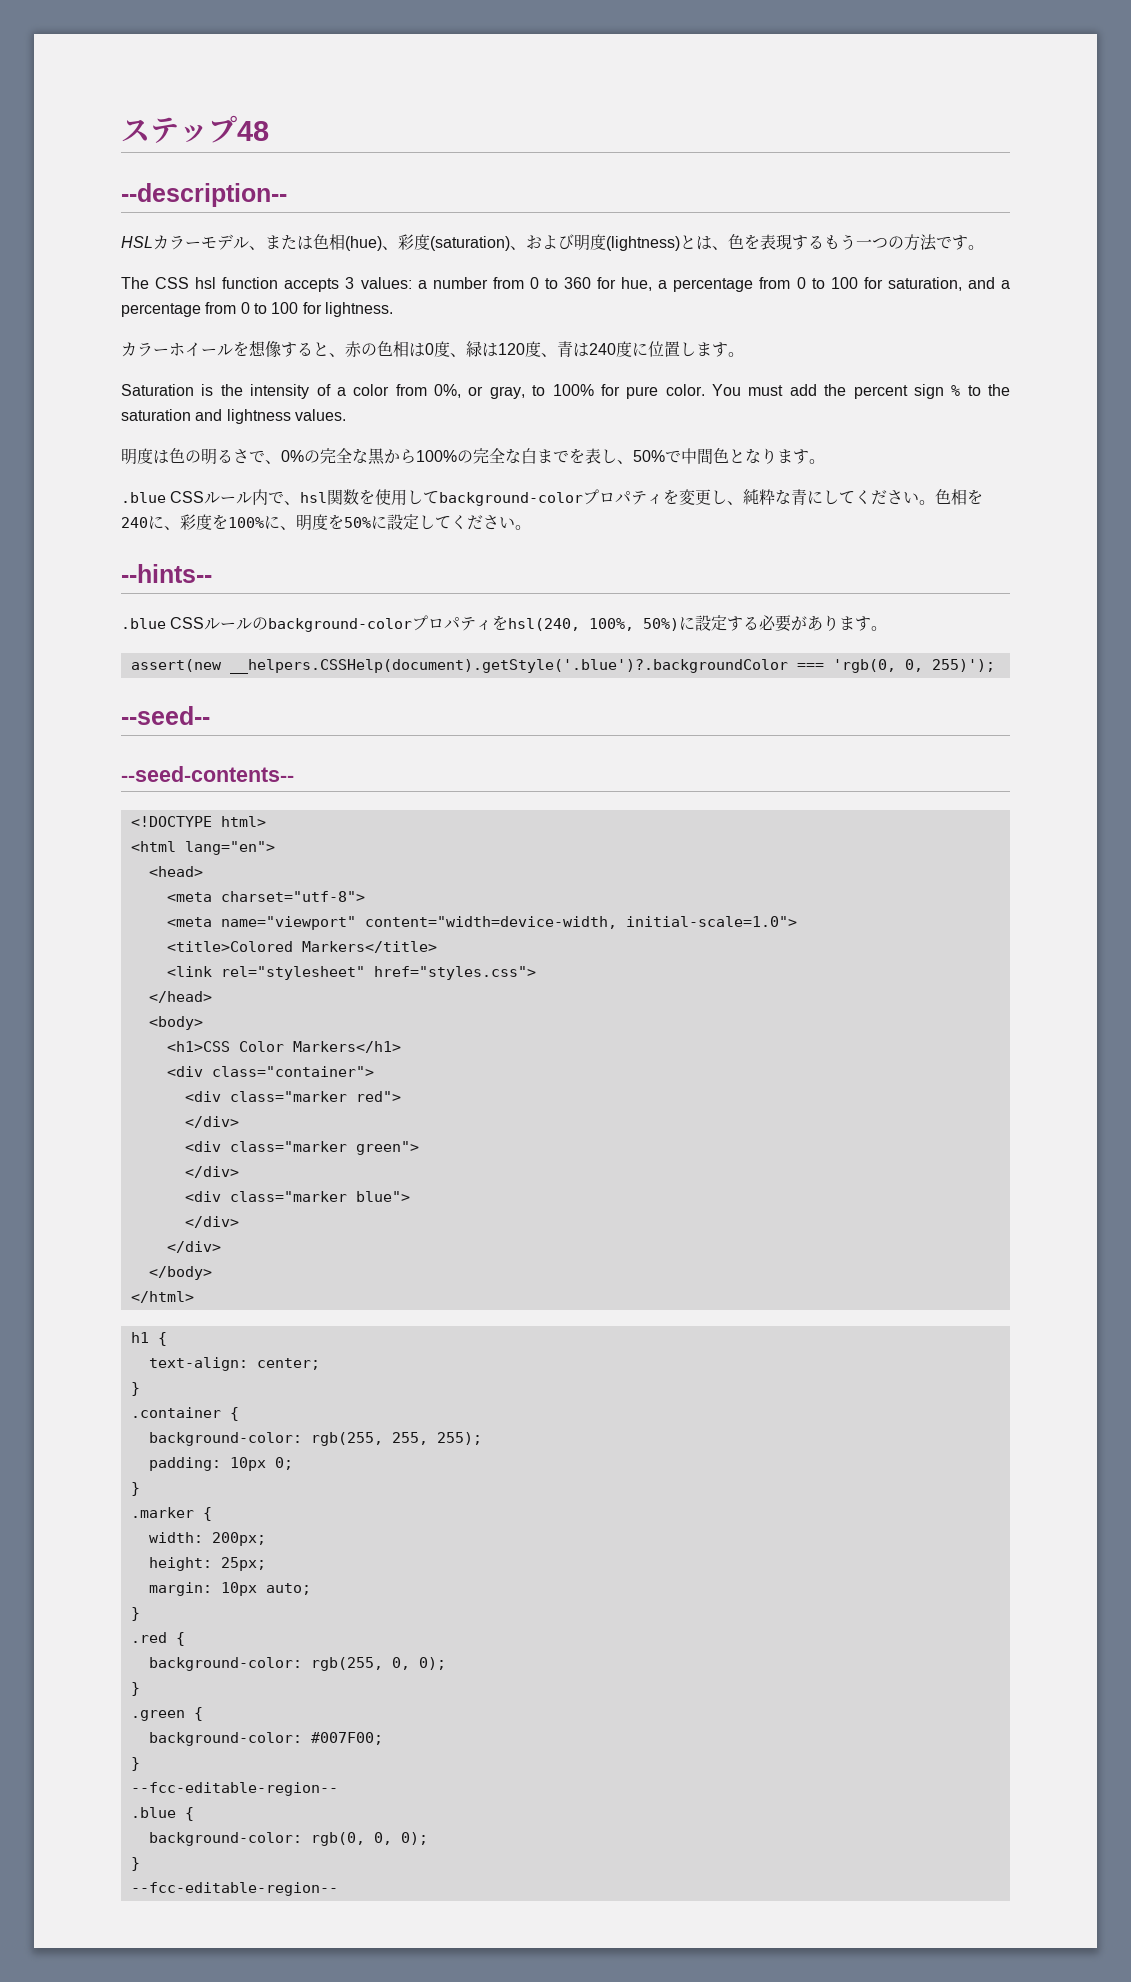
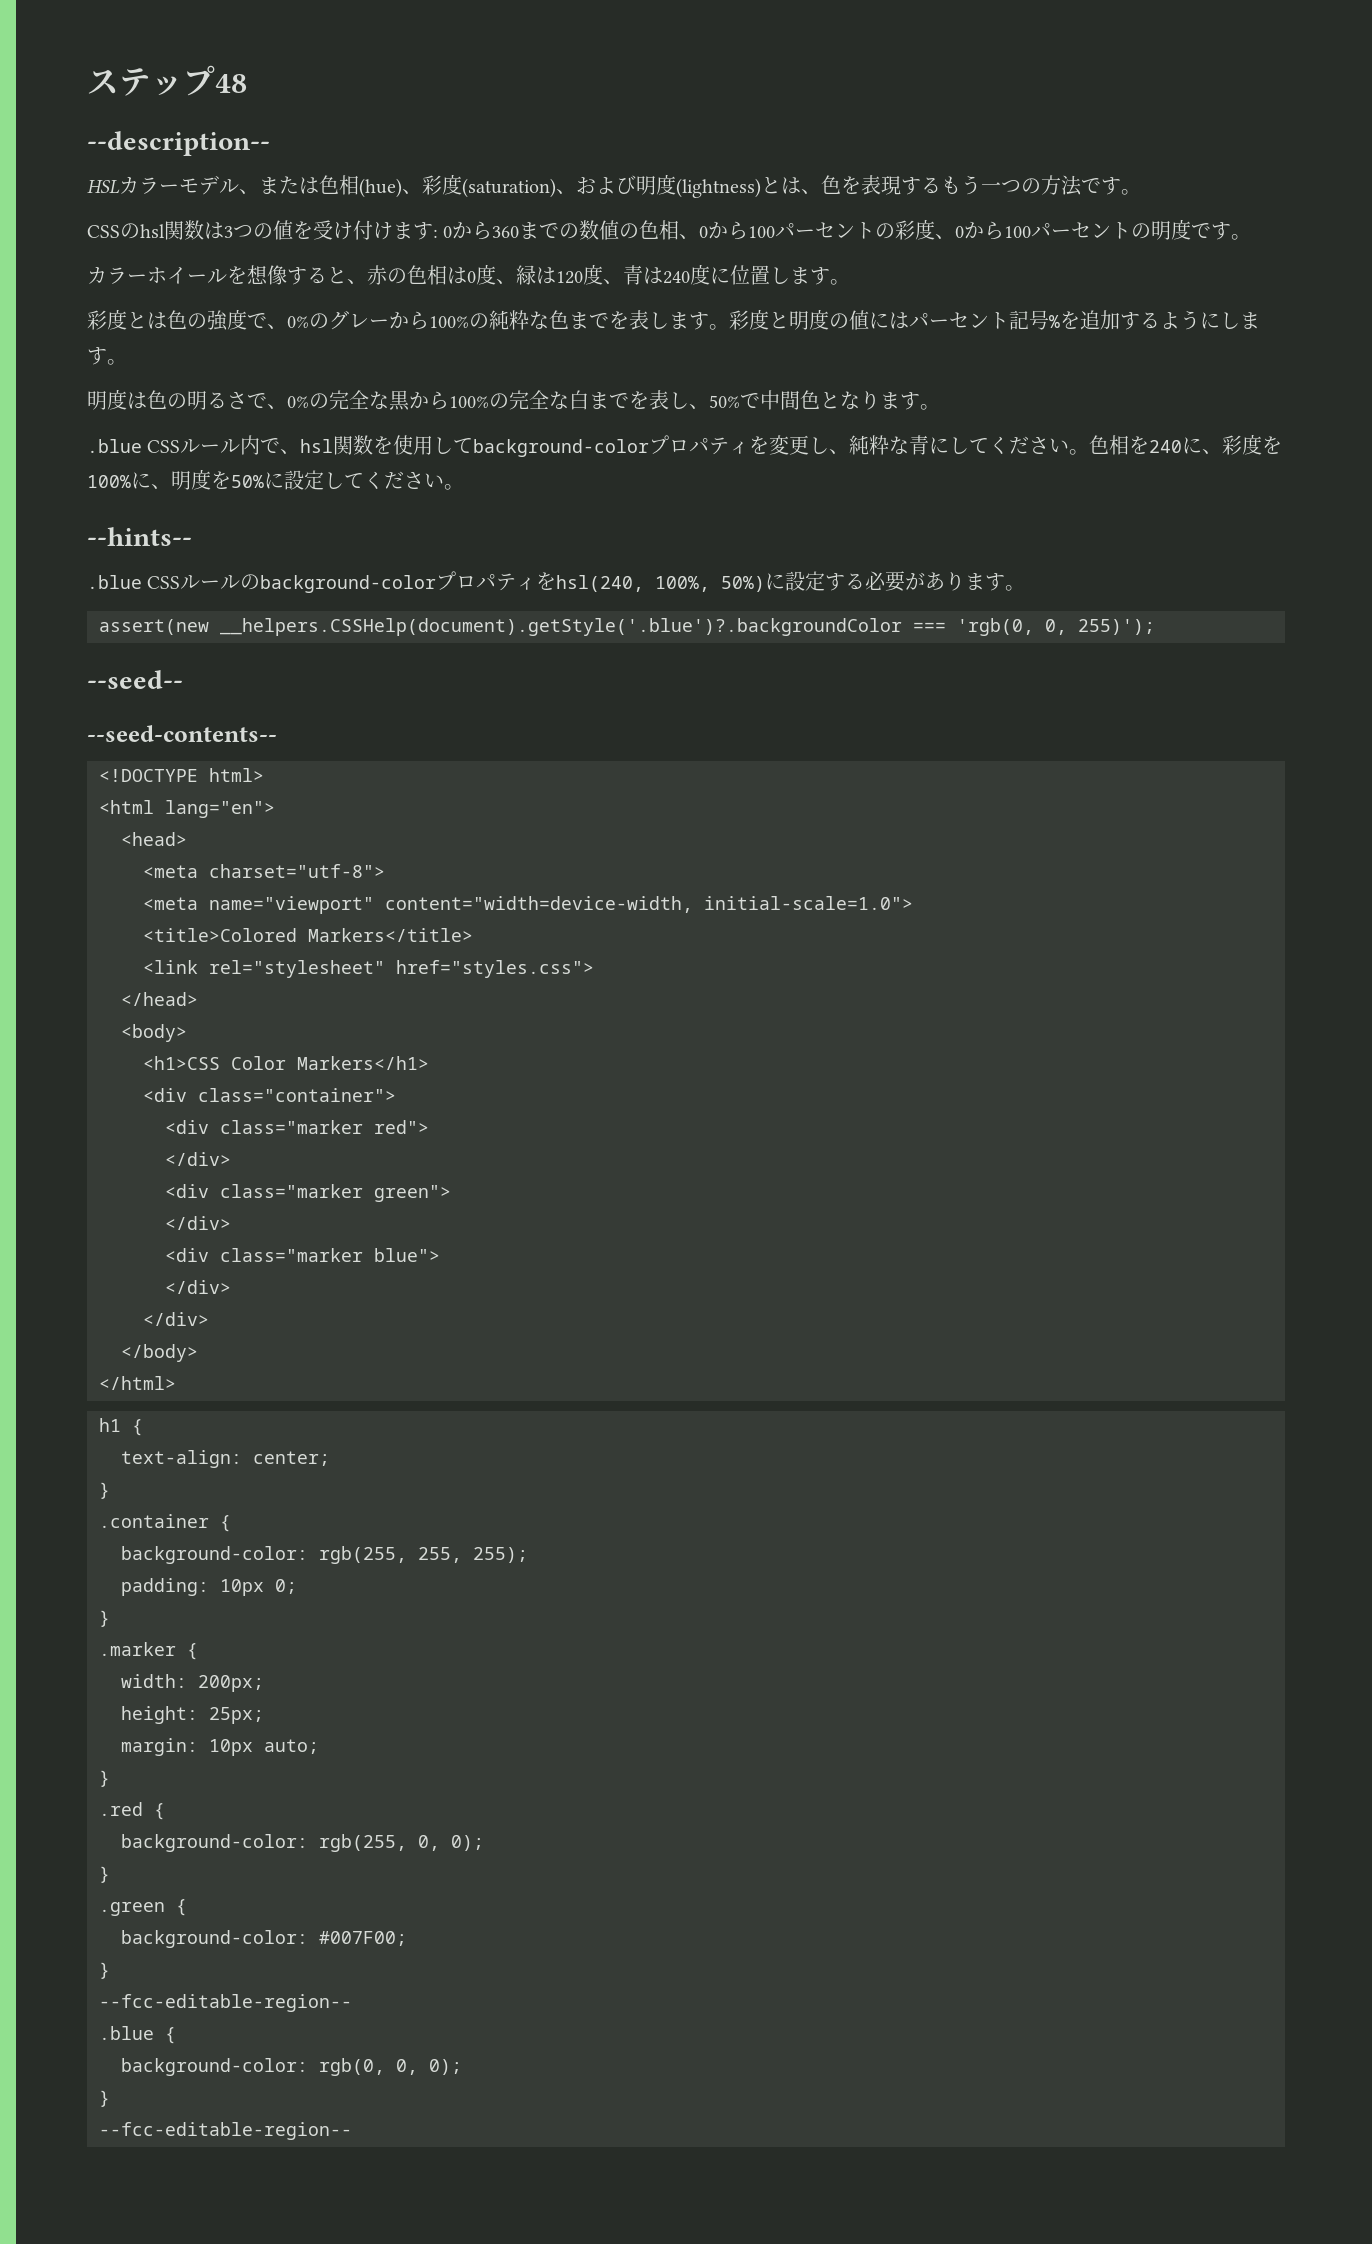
- The CSS hsl function accepts 3 values: a number from 0 to 360 for hue, a percentage from 0 to 100 for saturation, and a percentage from 0 to 100 for lightness.
+ CSSのhsl関数は3つの値を受け付けます: 0から360までの数値の色相、0から100パーセントの彩度、0から100パーセントの明度です。
- Saturation is the intensity of a color from 0%, or gray, to 100% for pure color. You must add the percent sign % to the saturation and lightness values.
+ 彩度とは色の強度で、0%のグレーから100%の純粋な色までを表します。彩度と明度の値にはパーセント記号%を追加するようにします。

